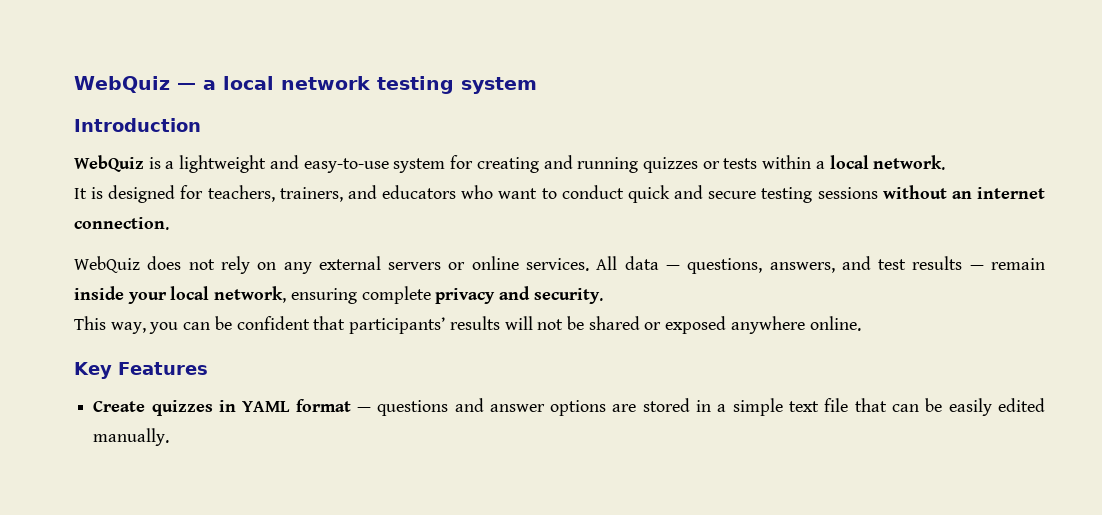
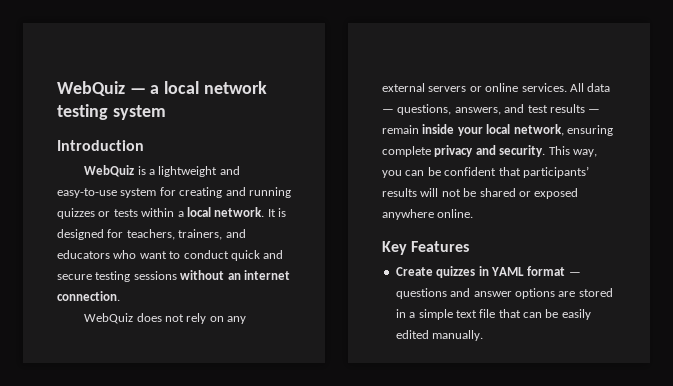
- WebQuiz is a lightweight and easy-to-use system for creating and running quizzes or tests within a local network.
- It is designed for teachers, trainers, and educators who want to conduct quick and secure testing sessions without an internet connection.
+ WebQuiz is a lightweight and easy-to-use system for creating and running quizzes or tests within a local network. It is designed for teachers, trainers, and educators who want to conduct quick and secure testing sessions without an internet connection.
- All data — questions, answers, and test results — remain inside your local network, ensuring complete privacy and security.
- This way, you can be confident that participants’ results will not be shared or exposed anywhere online.
+ All data — questions, answers, and test results — remain inside your local network, ensuring complete privacy and security. This way, you can be confident that participants’ results will not be shared or exposed anywhere online.

